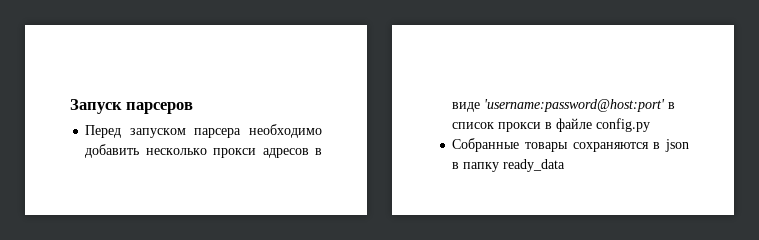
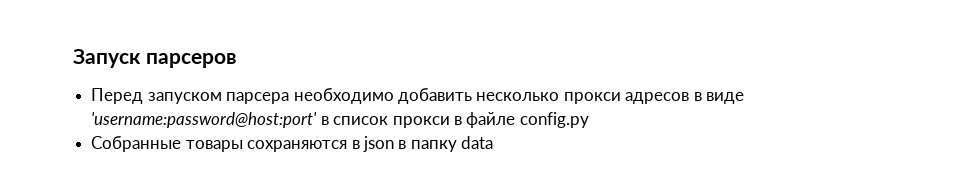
- Собранные товары сохраняются в json в папку ready_data
+ Собранные товары сохраняются в json в папку data

